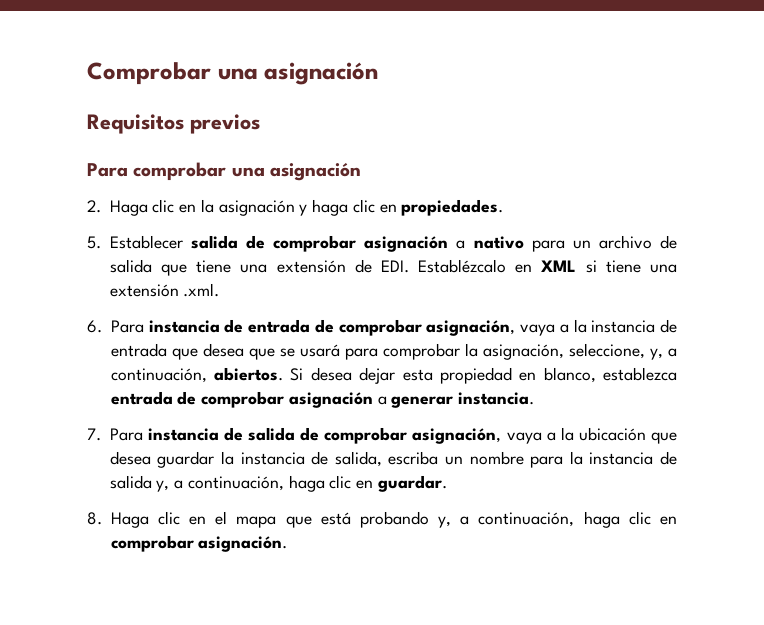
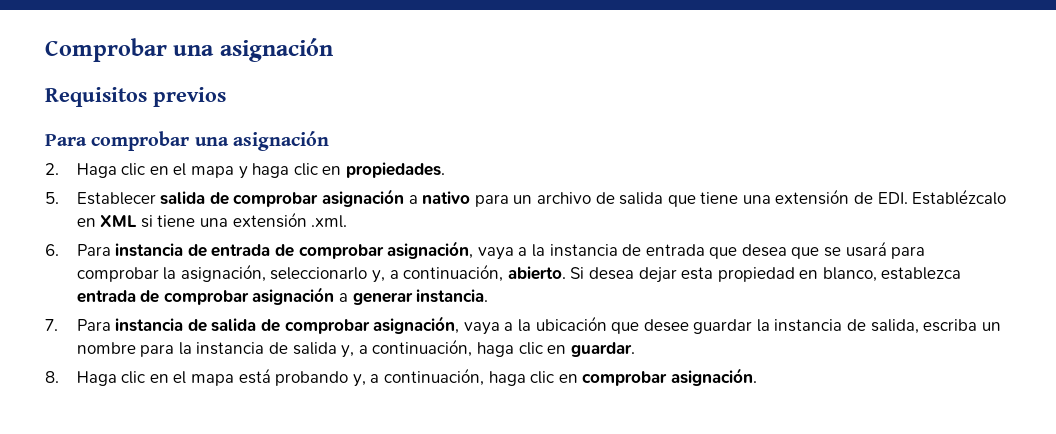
- 2. Haga clic en la asignación y haga clic en propiedades.
+ 2. Haga clic en el mapa y haga clic en propiedades.
- 6. Para instancia de entrada de comprobar asignación, vaya a la instancia de entrada que desea que se usará para comprobar la asignación, seleccione, y, a continuación, abiertos.
+ 6. Para instancia de entrada de comprobar asignación, vaya a la instancia de entrada que desea que se usará para comprobar la asignación, seleccionarlo y, a continuación, abierto.
- 7. Para instancia de salida de comprobar asignación, vaya a la ubicación que desea guardar la instancia de salida, escriba un nombre para la instancia de salida y, a continuación, haga clic en guardar.
+ 7. Para instancia de salida de comprobar asignación, vaya a la ubicación que desee guardar la instancia de salida, escriba un nombre para la instancia de salida y, a continuación, haga clic en guardar.
- 8. Haga clic en el mapa que está probando y, a continuación, haga clic en comprobar asignación.
+ 8. Haga clic en el mapa está probando y, a continuación, haga clic en comprobar asignación.

